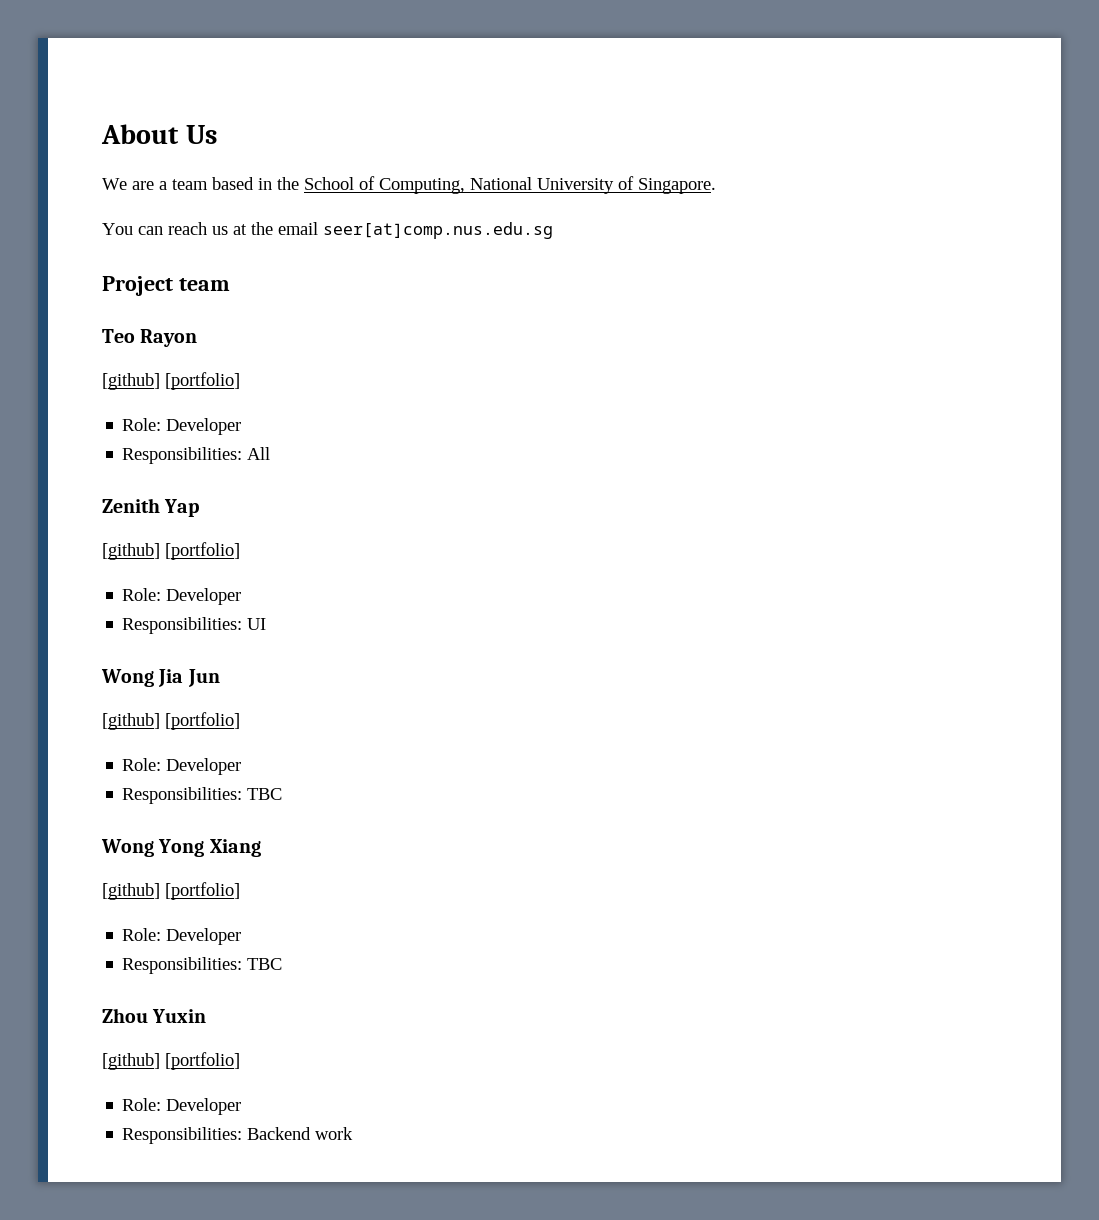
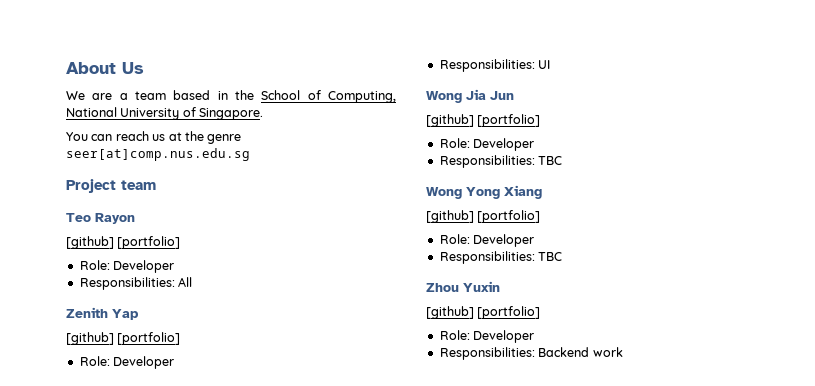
- You can reach us at the email seer[at]comp.nus.edu.sg
+ You can reach us at the genre seer[at]comp.nus.edu.sg

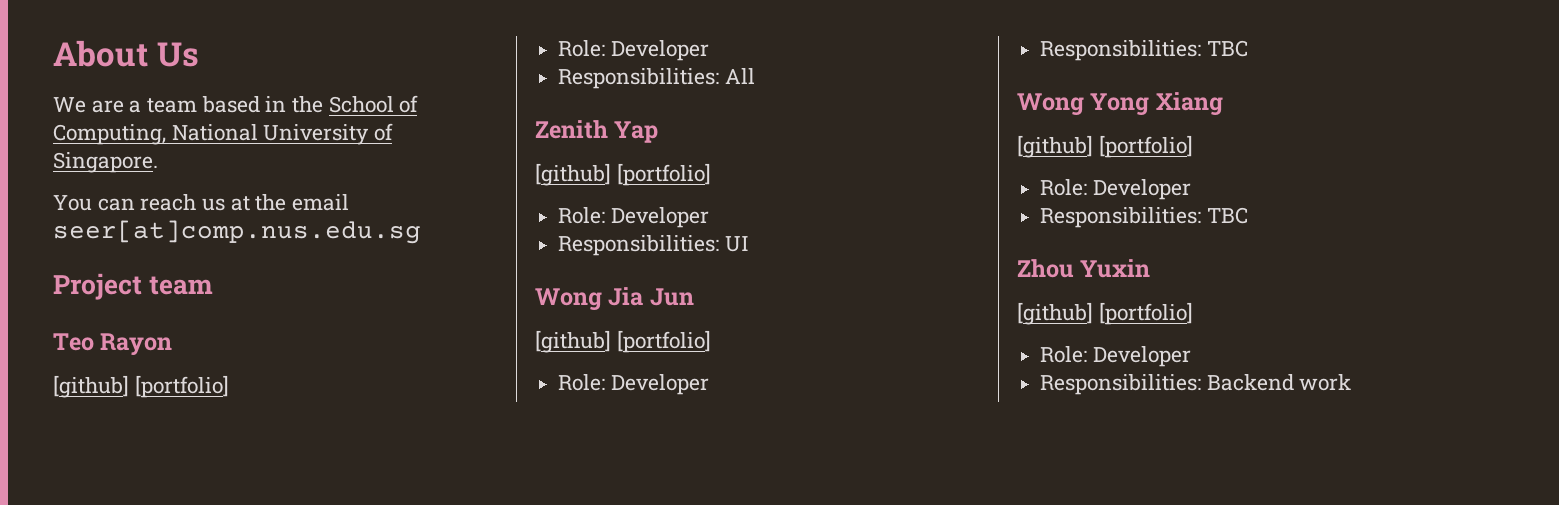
- You can reach us at the genre seer[at]comp.nus.edu.sg
+ You can reach us at the email seer[at]comp.nus.edu.sg

